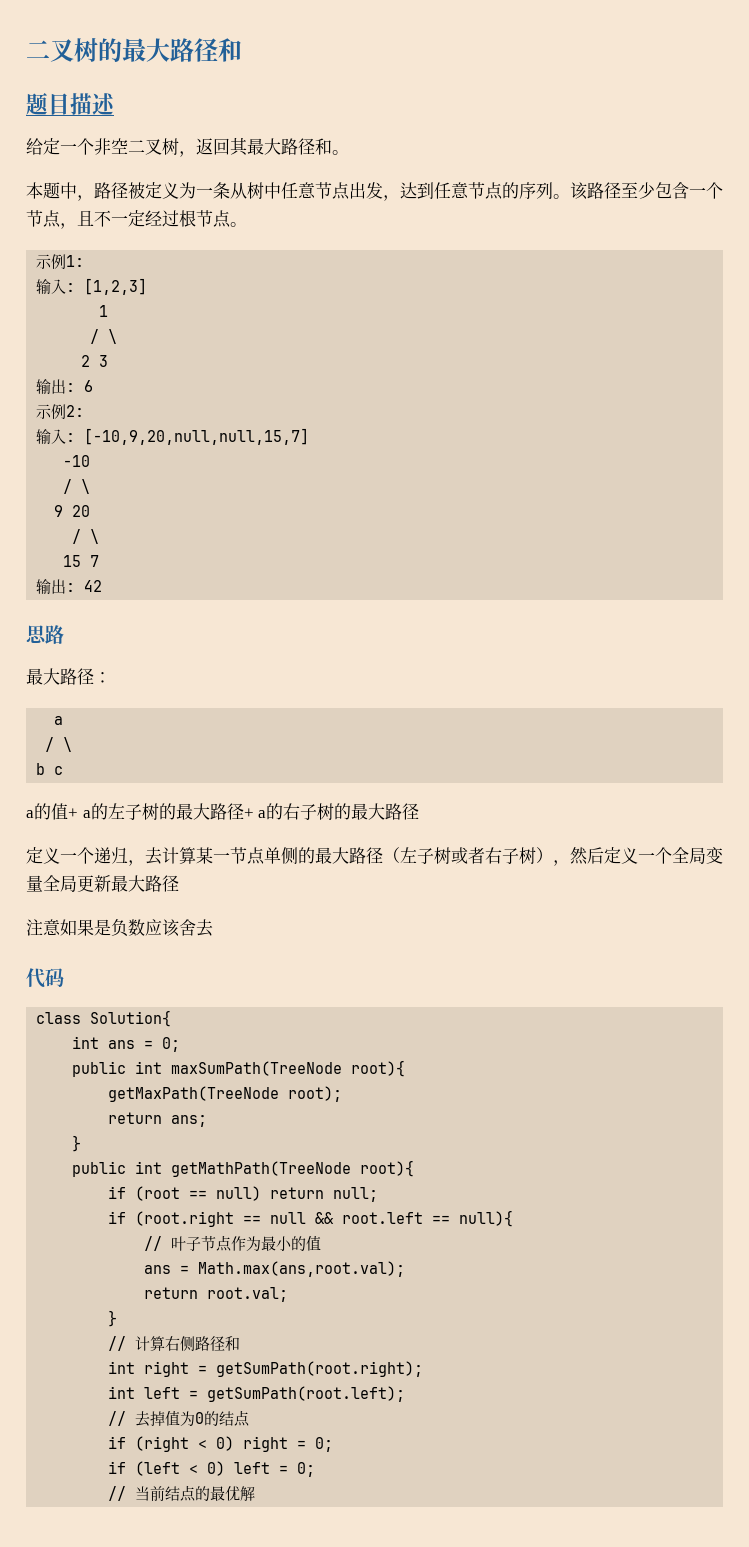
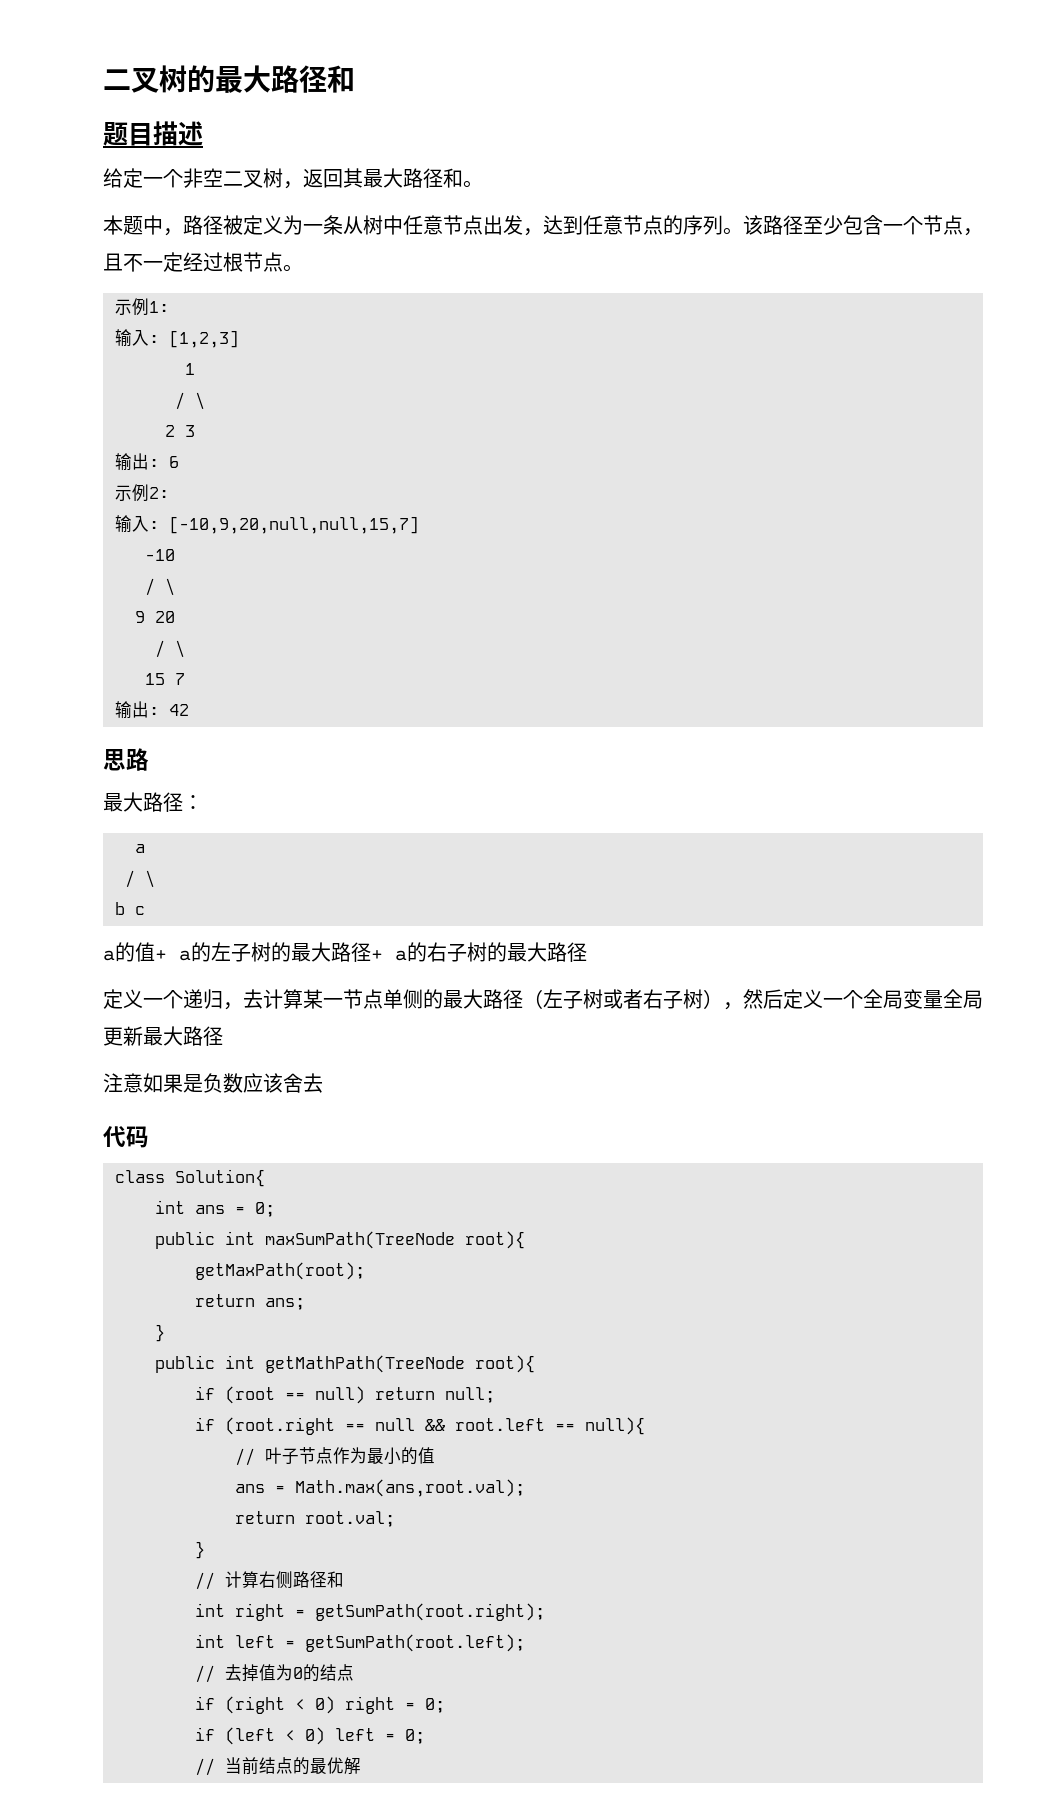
- getMaxPath(TreeNode root);
+ getMaxPath(root);

